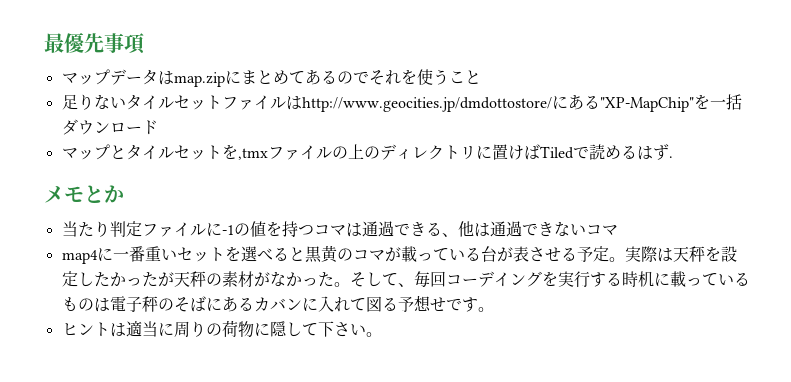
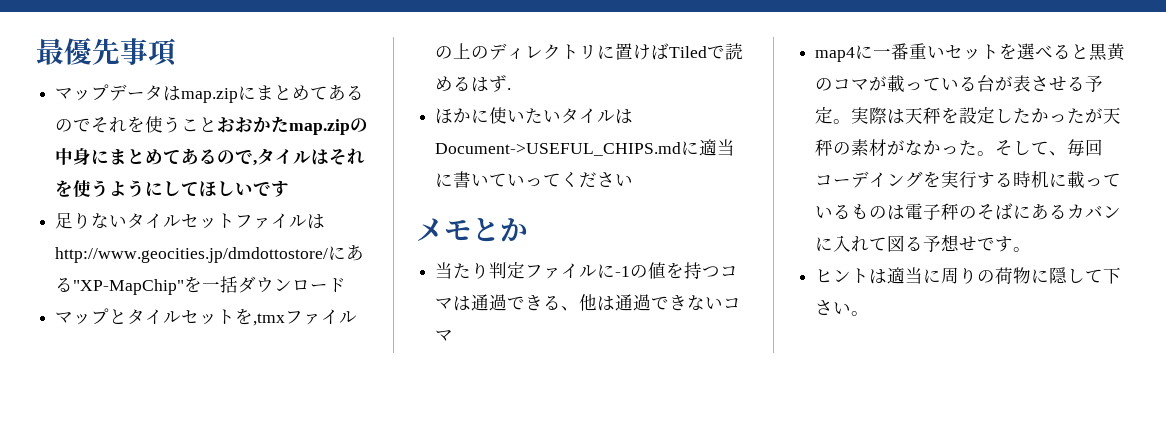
- マップデータはmap.zipにまとめてあるのでそれを使うこと
+ マップデータはmap.zipにまとめてあるのでそれを使うことおおかたmap.zipの中身にまとめてあるので,タイルはそれを使うようにしてほしいです
+ ほかに使いたいタイルはDocument->USEFUL_CHIPS.mdに適当に書いていってください

